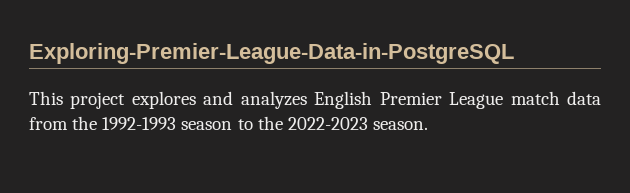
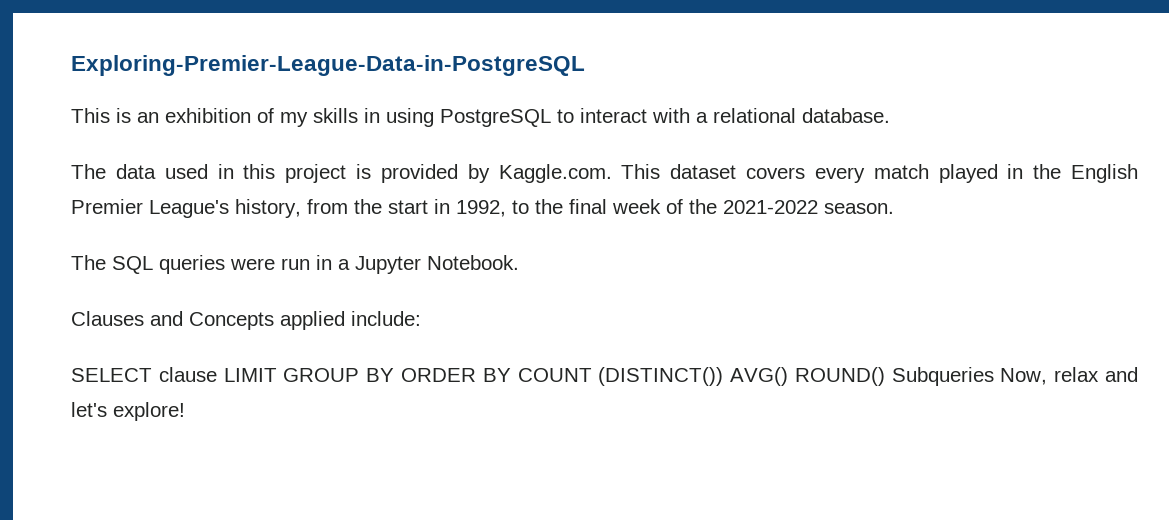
- This project explores and analyzes English Premier League match data from the 1992-1993 season to the 2022-2023 season.
+ This is an exhibition of my skills in using PostgreSQL to interact with a relational database.
+ The data used in this project is provided by Kaggle.com. This dataset covers every match played in the English Premier League's history, from the start in 1992, to the final week of the 2021-2022 season.
+ The SQL queries were run in a Jupyter Notebook.
+ Clauses and Concepts applied include:
+ SELECT clause LIMIT GROUP BY ORDER BY COUNT (DISTINCT()) AVG() ROUND() Subqueries Now, relax and let's explore!

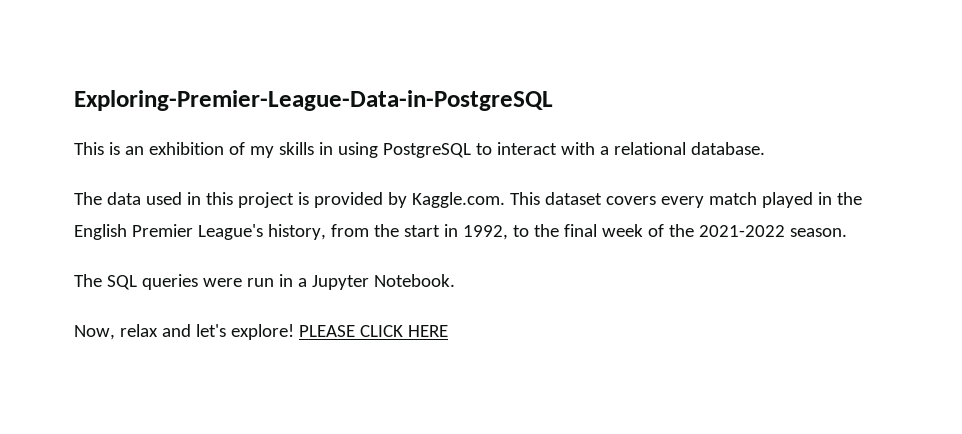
- Clauses and Concepts applied include:
- SELECT clause LIMIT GROUP BY ORDER BY COUNT (DISTINCT()) AVG() ROUND() Subqueries Now, relax and let's explore!
+ Now, relax and let's explore!
+ PLEASE CLICK HERE

